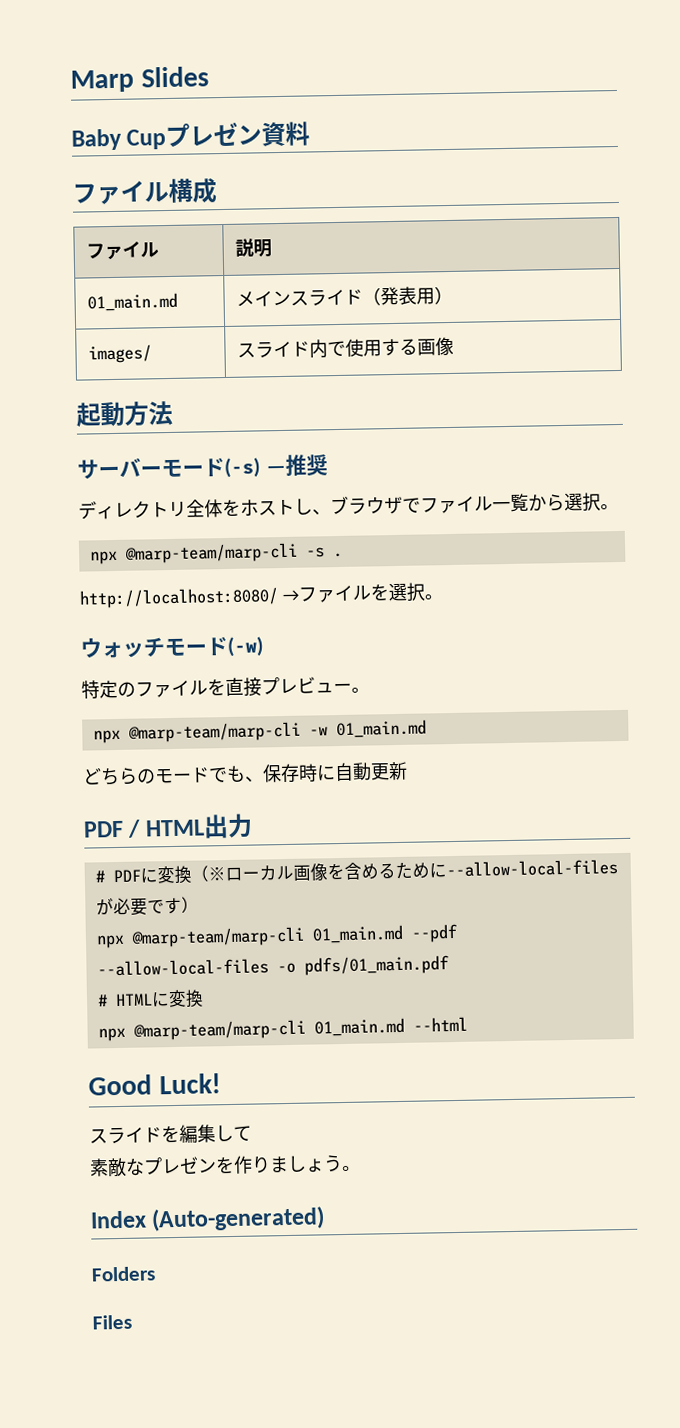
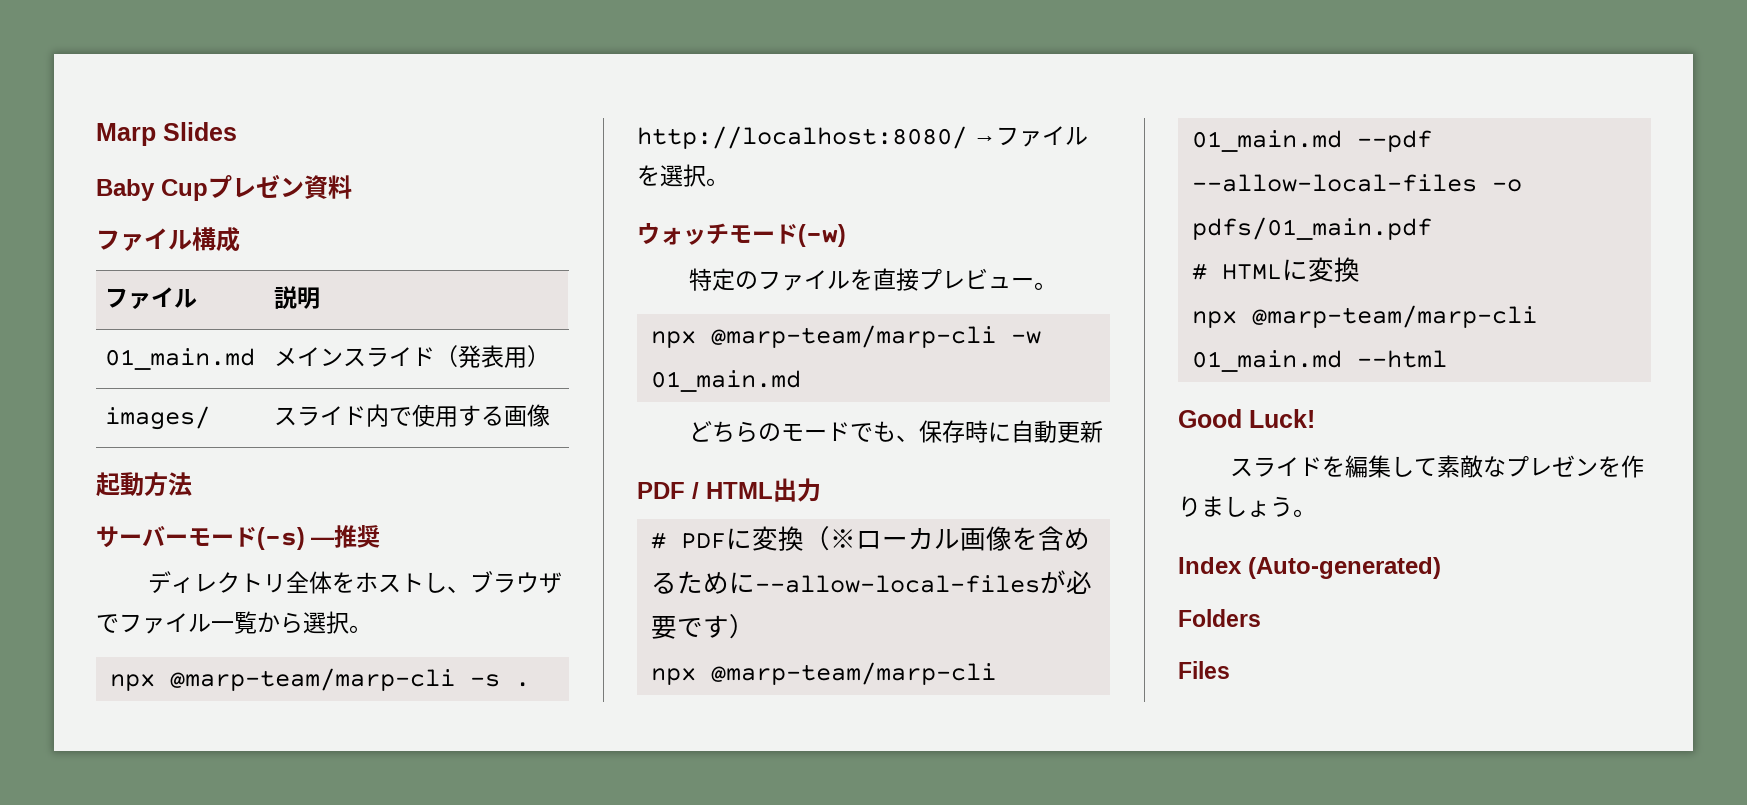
- スライドを編集して
- 素敵なプレゼンを作りましょう。
+ スライドを編集して素敵なプレゼンを作りましょう。

